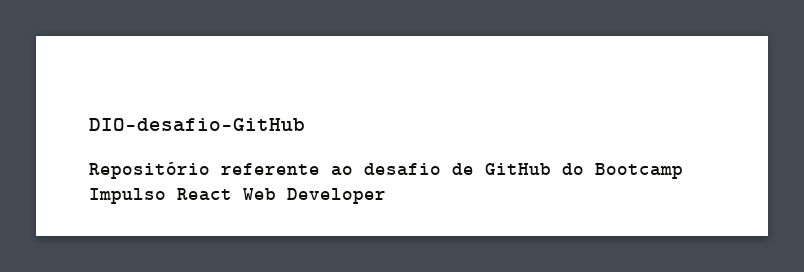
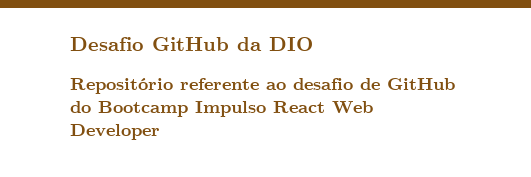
- DIO-desafio-GitHub
+ Desafio GitHub da DIO

